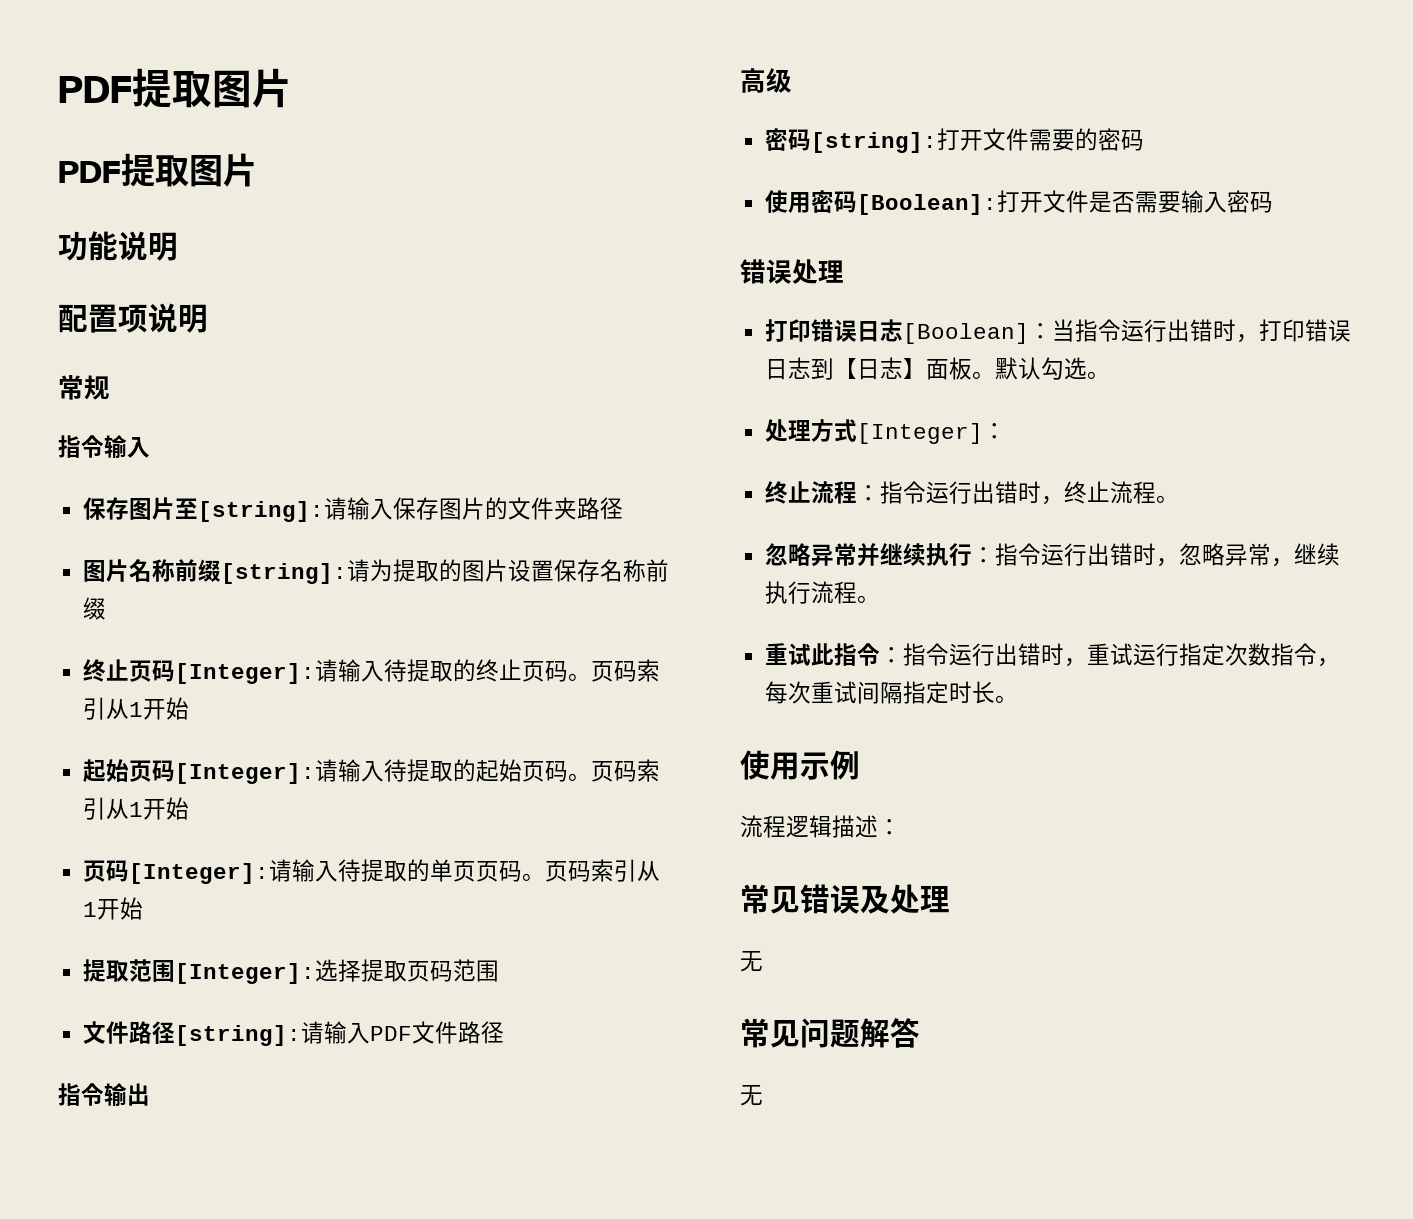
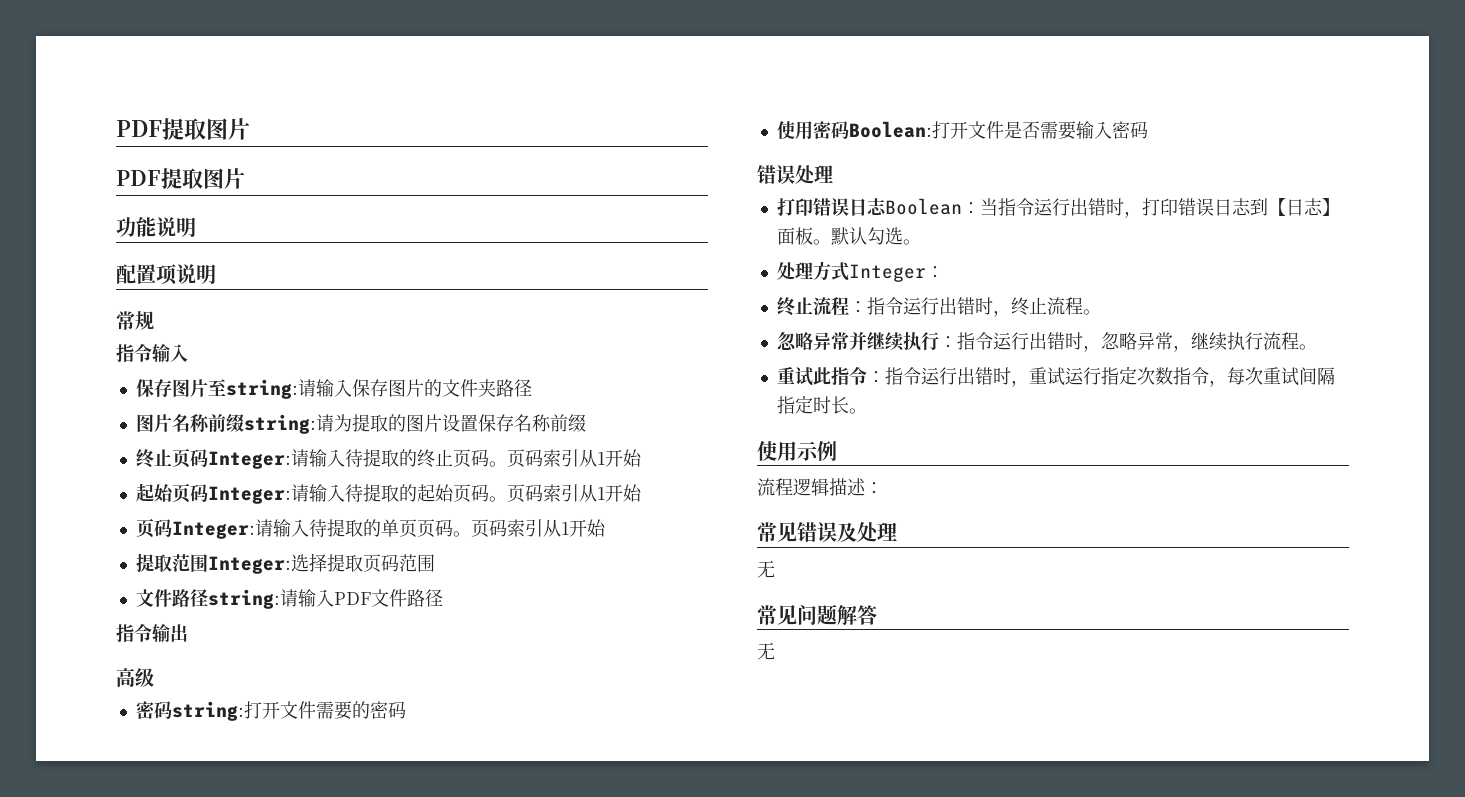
- 保存图片至[string]:请输入保存图片的文件夹路径
+ 保存图片至string:请输入保存图片的文件夹路径
- 图片名称前缀[string]:请为提取的图片设置保存名称前缀
+ 图片名称前缀string:请为提取的图片设置保存名称前缀
- 终止页码[Integer]:请输入待提取的终止页码。
+ 终止页码Integer:请输入待提取的终止页码。
- 起始页码[Integer]:请输入待提取的起始页码。
+ 起始页码Integer:请输入待提取的起始页码。
- 页码[Integer]:请输入待提取的单页页码。
+ 页码Integer:请输入待提取的单页页码。
- 提取范围[Integer]:选择提取页码范围
+ 提取范围Integer:选择提取页码范围
- 文件路径[string]:请输入PDF文件路径
+ 文件路径string:请输入PDF文件路径
- 密码[string]:打开文件需要的密码
+ 密码string:打开文件需要的密码
- 使用密码[Boolean]:打开文件是否需要输入密码
+ 使用密码Boolean:打开文件是否需要输入密码
- 打印错误日志[Boolean]：当指令运行出错时，打印错误日志到【日志】面板。
+ 打印错误日志Boolean：当指令运行出错时，打印错误日志到【日志】面板。
- 处理方式[Integer]：
+ 处理方式Integer：

